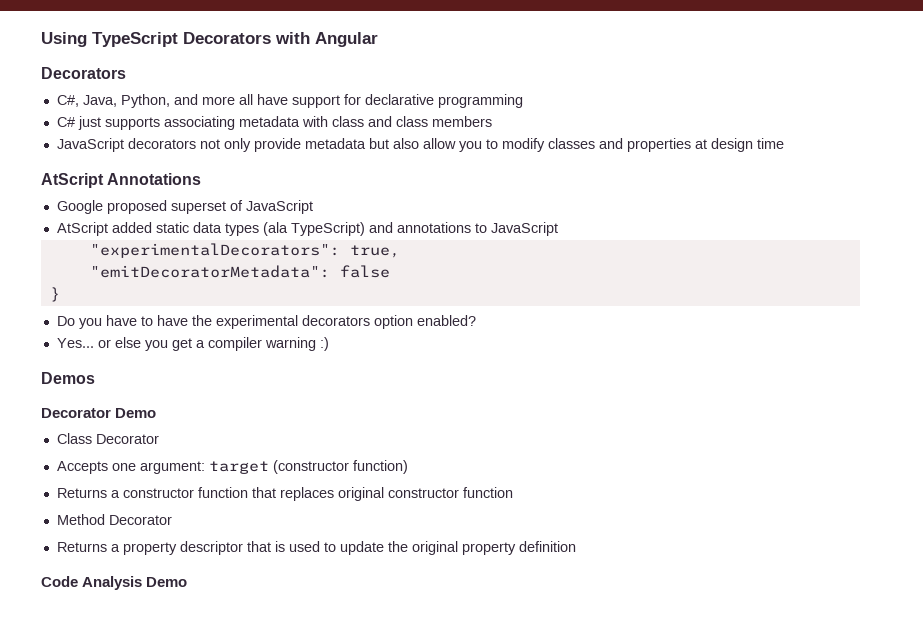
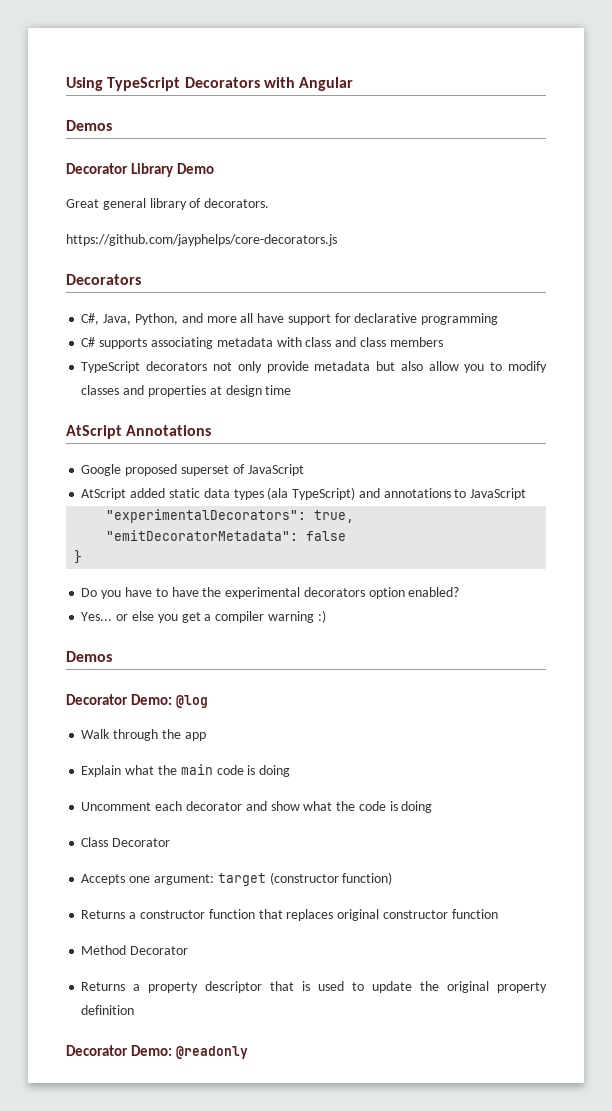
  Using TypeScript Decorators with Angular
+ Demos
+ Decorator Library Demo
+ Great general library of decorators.
+ https://github.com/jayphelps/core-decorators.js
- C# just supports associating metadata with class and class members
+ C# supports associating metadata with class and class members
- JavaScript decorators not only provide metadata but also allow you to modify classes and properties at design time
+ TypeScript decorators not only provide metadata but also allow you to modify classes and properties at design time
- Decorator Demo
+ Decorator Demo: @log
+ Walk through the app
+ Explain what the main code is doing
+ Uncomment each decorator and show what the code is doing
- Code Analysis Demo
+ Decorator Demo: @readonly

